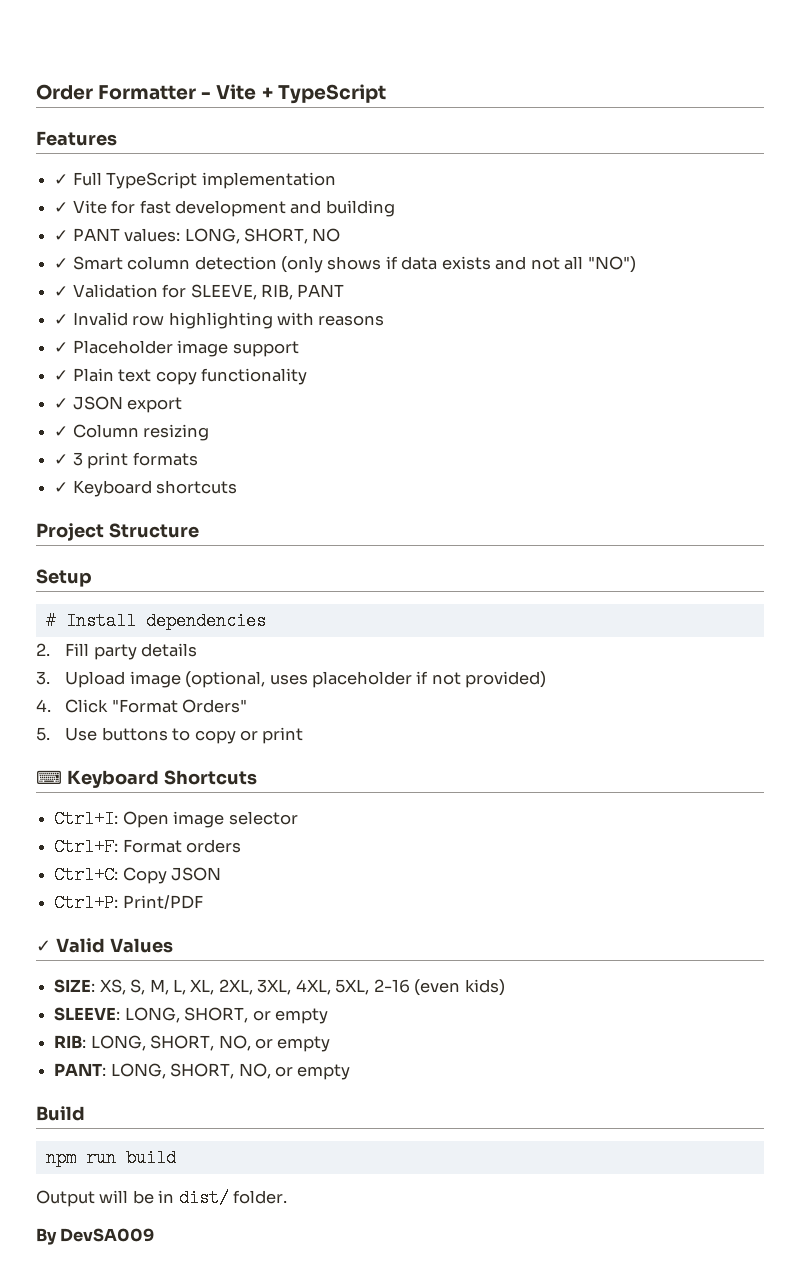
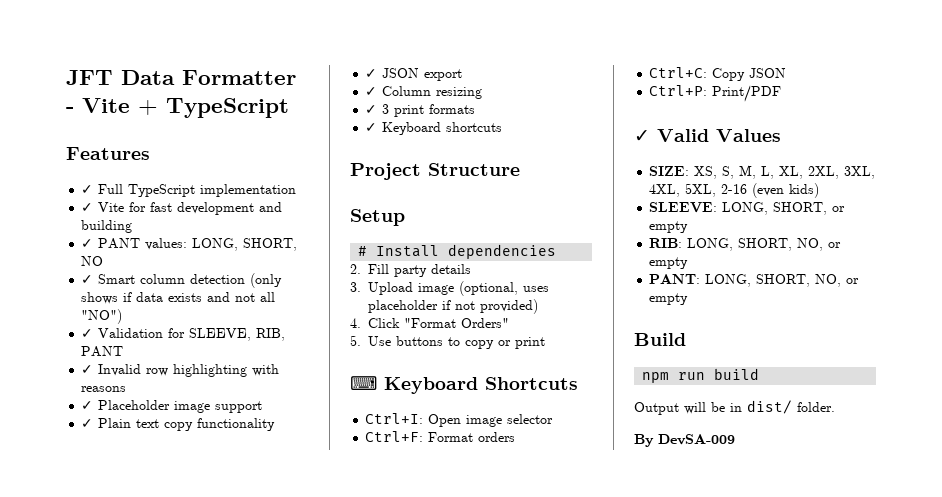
- Order Formatter - Vite + TypeScript
+ JFT Data Formatter - Vite + TypeScript
- By DevSA009
+ By DevSA-009

